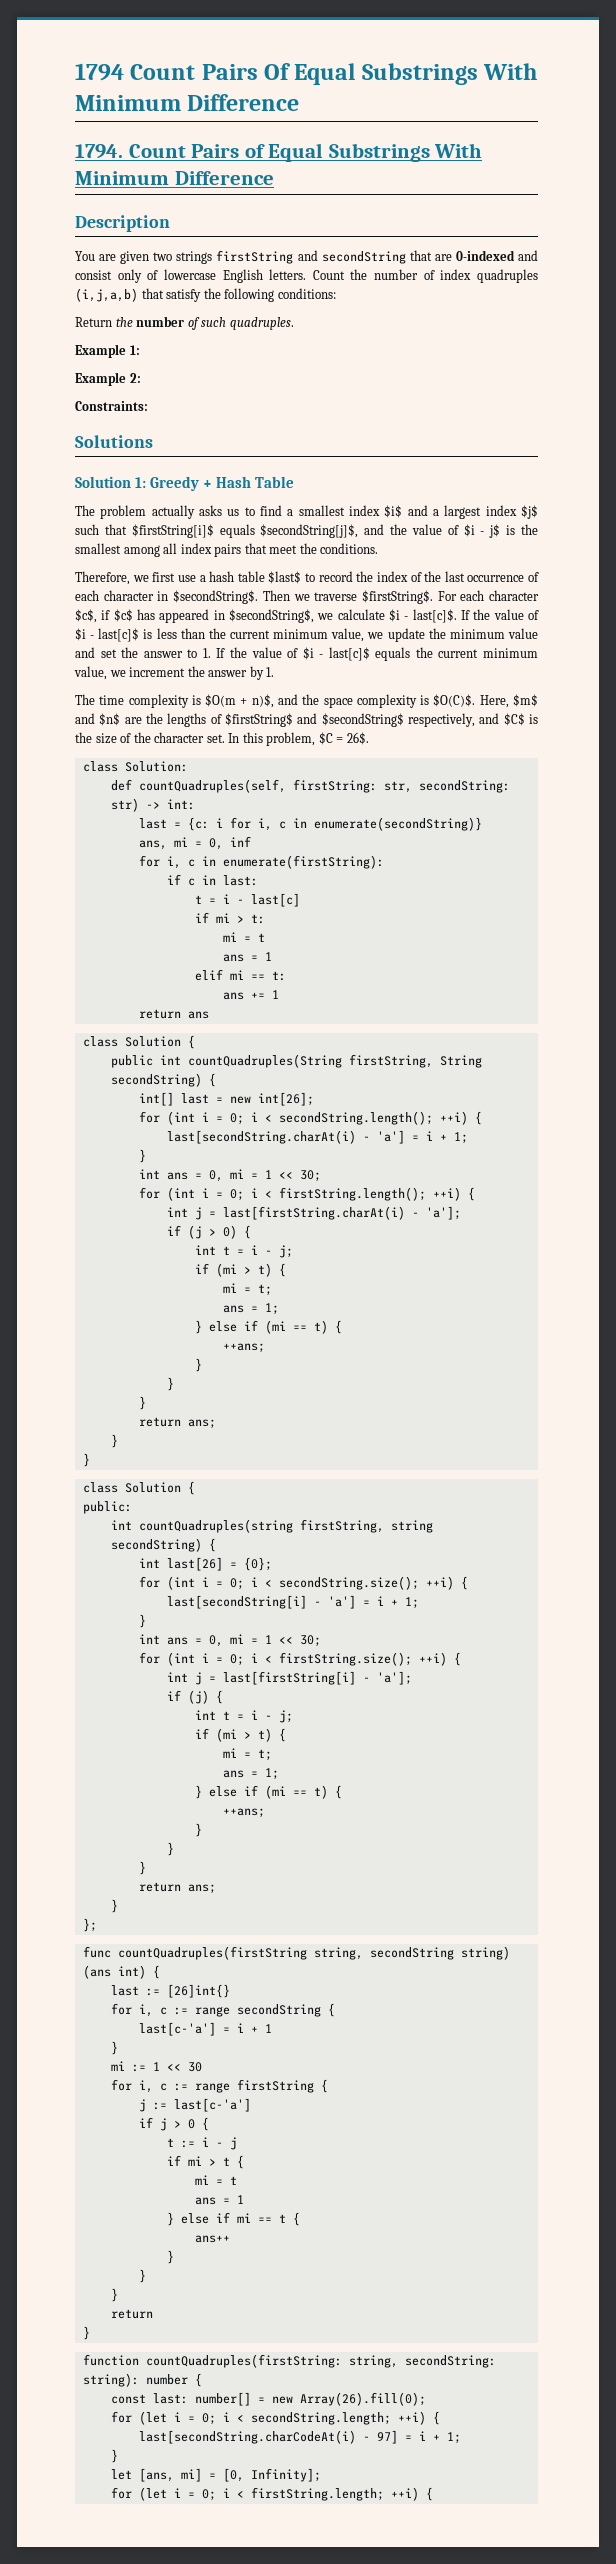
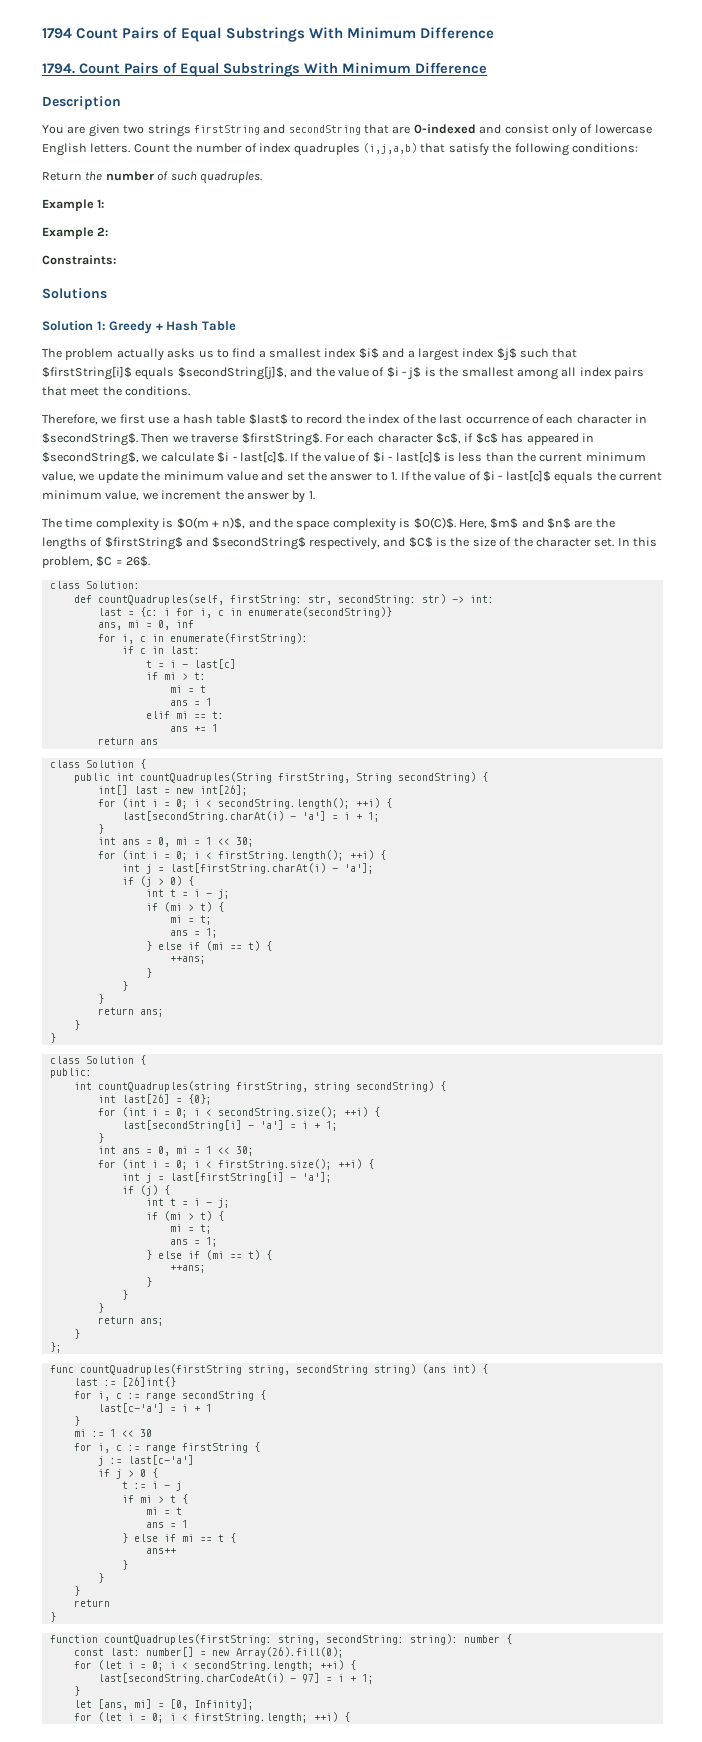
- 1794 Count Pairs Of Equal Substrings With Minimum Difference
+ 1794 Count Pairs of Equal Substrings With Minimum Difference

